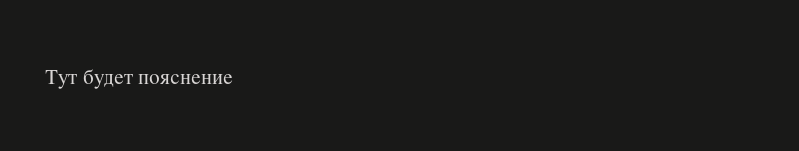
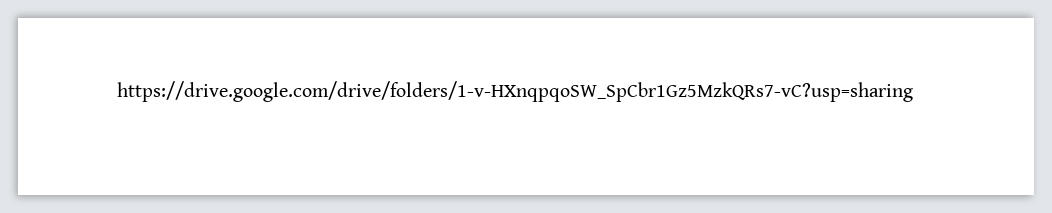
- Тут будет пояснение
+ https://drive.google.com/drive/folders/1-v-HXnqpqoSW_SpCbr1Gz5MzkQRs7-vC?usp=sharing

